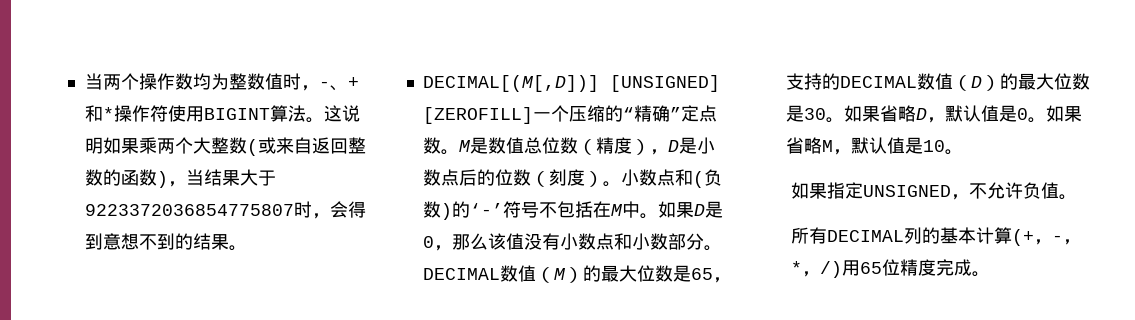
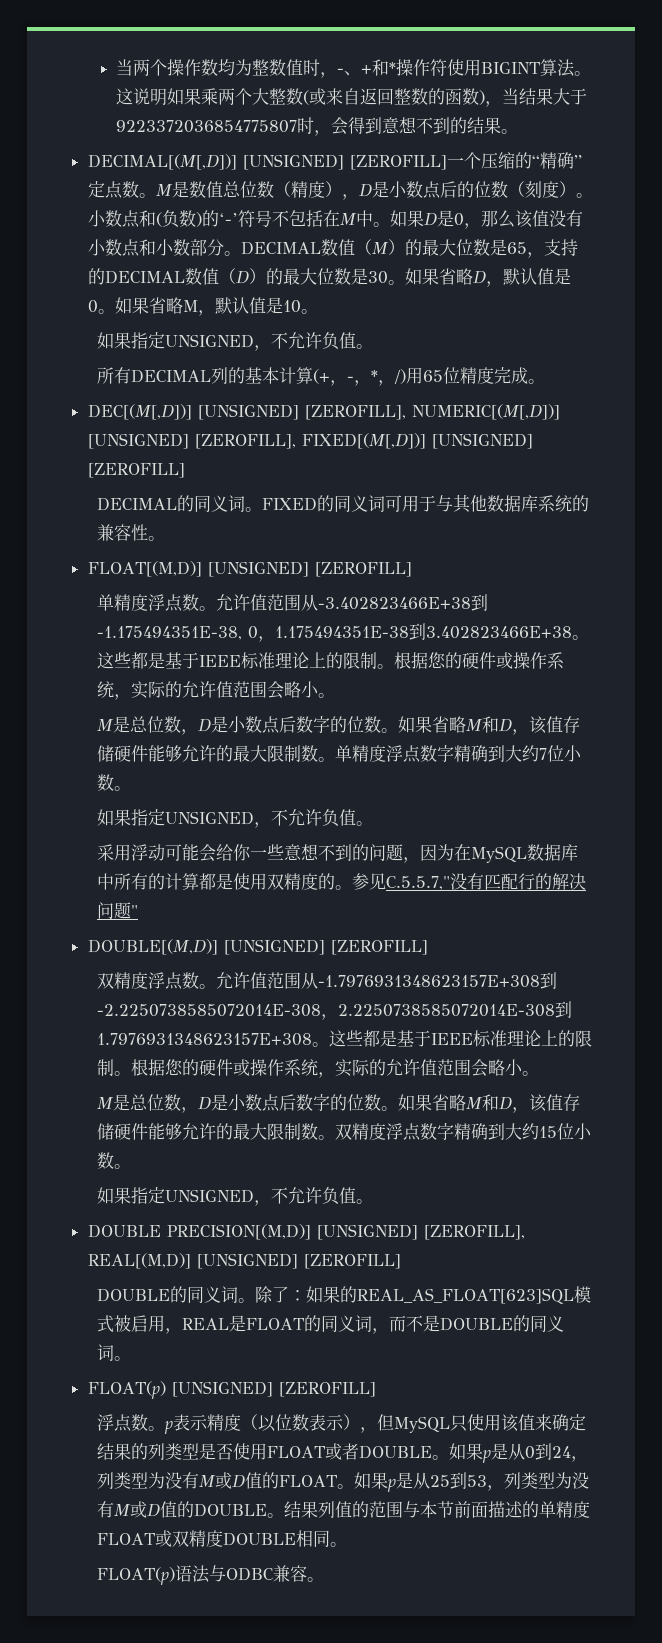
+ DEC[(M[,D])] [UNSIGNED] [ZEROFILL], NUMERIC[(M[,D])] [UNSIGNED] [ZEROFILL], FIXED[(M[,D])] [UNSIGNED] [ZEROFILL]
+ DECIMAL的同义词。FIXED的同义词可用于与其他数据库系统的兼容性。
+ FLOAT[(M,D)] [UNSIGNED] [ZEROFILL]
+ 单精度浮点数。允许值范围从-3.402823466E+38到-1.175494351E-38, 0，1.175494351E-38到3.402823466E+38。这些都是基于IEEE标准理论上的限制。根据您的硬件或操作系统，实际的允许值范围会略小。
+ M是总位数，D是小数点后数字的位数。如果省略M和D，该值存储硬件能够允许的最大限制数。单精度浮点数字精确到大约7位小数。
+ 如果指定UNSIGNED，不允许负值。
+ 采用浮动可能会给你一些意想不到的问题，因为在MySQL数据库中所有的计算都是使用双精度的。参见C.5.5.7,"没有匹配行的解决问题"
+ DOUBLE[(M,D)] [UNSIGNED] [ZEROFILL]
+ 双精度浮点数。允许值范围从-1.7976931348623157E+308到-2.2250738585072014E-308，2.2250738585072014E-308到1.7976931348623157E+308。这些都是基于IEEE标准理论上的限制。根据您的硬件或操作系统，实际的允许值范围会略小。
+ M是总位数，D是小数点后数字的位数。如果省略M和D，该值存储硬件能够允许的最大限制数。双精度浮点数字精确到大约15位小数。
+ 如果指定UNSIGNED，不允许负值。
+ DOUBLE PRECISION[(M,D)] [UNSIGNED] [ZEROFILL], REAL[(M,D)] [UNSIGNED] [ZEROFILL]
+ DOUBLE的同义词。除了：如果的REAL_AS_FLOAT[623]SQL模式被启用，REAL是FLOAT的同义词，而不是DOUBLE的同义词。
+ FLOAT(p) [UNSIGNED] [ZEROFILL]
+ 浮点数。p表示精度（以位数表示），但MySQL只使用该值来确定结果的列类型是否使用FLOAT或者DOUBLE。如果p是从0到24，列类型为没有M或D值的FLOAT。如果p是从25到53，列类型为没有M或D值的DOUBLE。结果列值的范围与本节前面描述的单精度FLOAT或双精度DOUBLE相同。
+ FLOAT(p)语法与ODBC兼容。

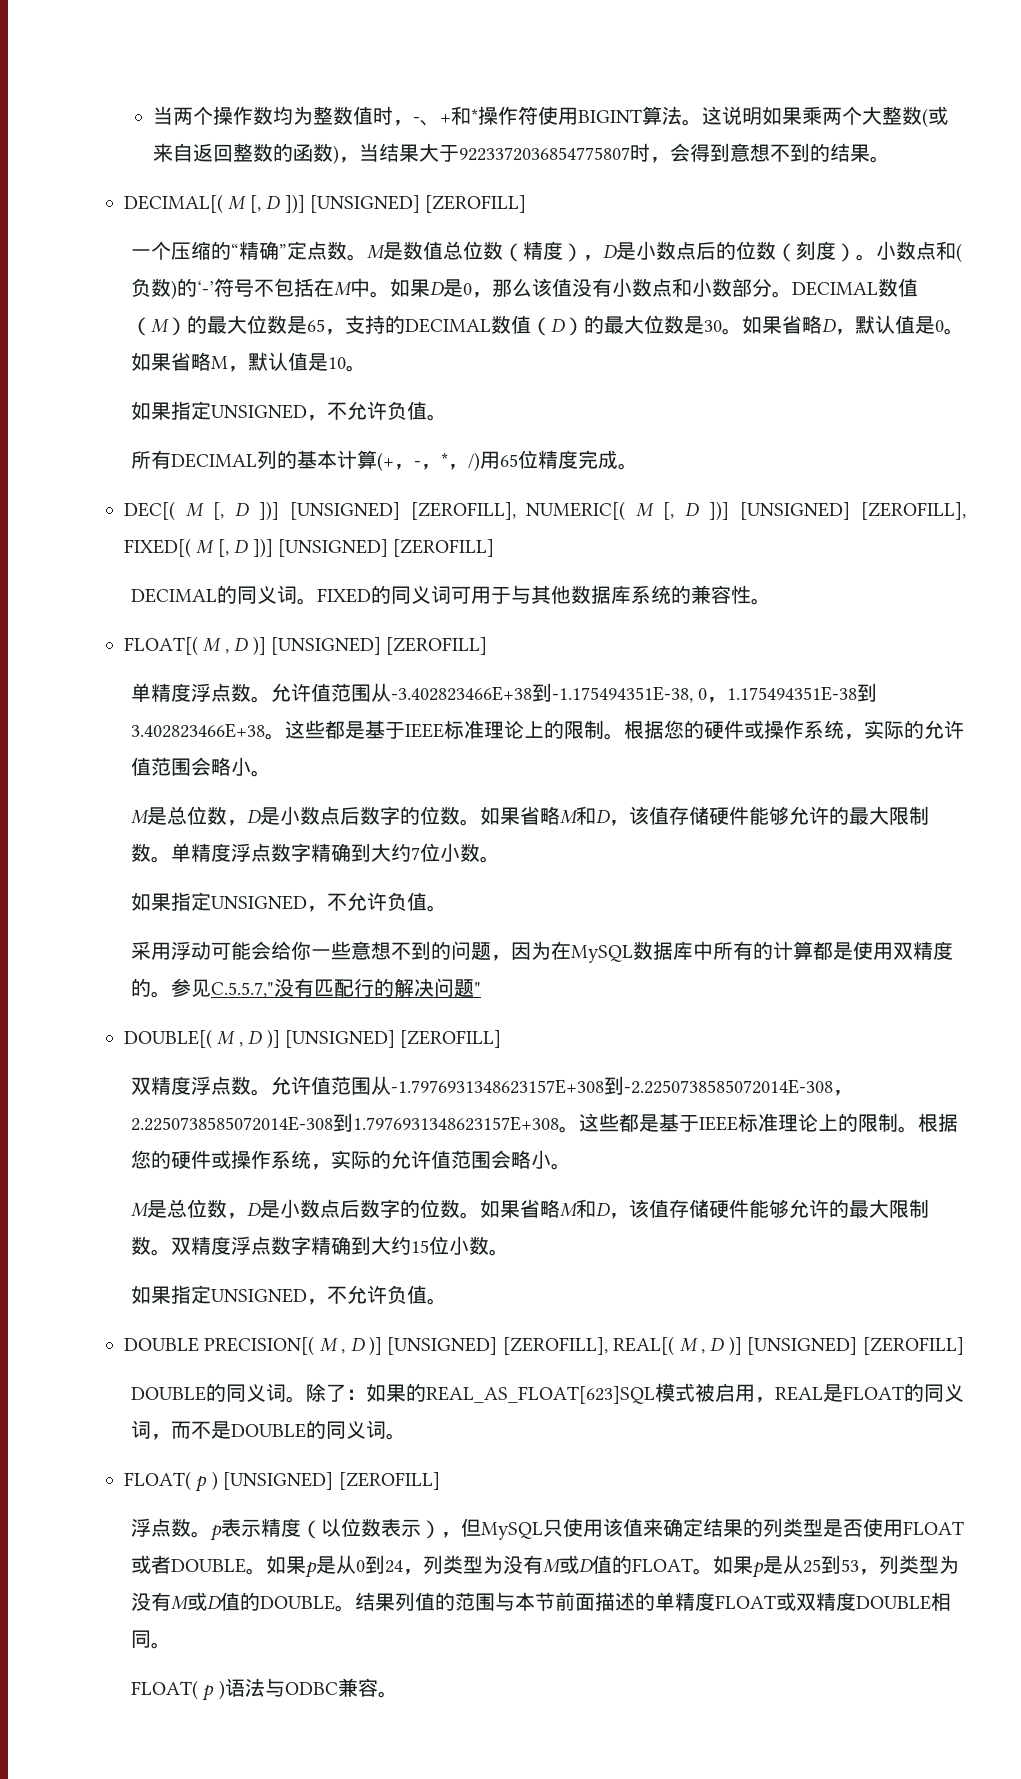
- DECIMAL[(M[,D])] [UNSIGNED] [ZEROFILL]一个压缩的“精确”定点数。
+ DECIMAL[( M [, D ])] [UNSIGNED] [ZEROFILL]
+ 一个压缩的“精确”定点数。
- DEC[(M[,D])] [UNSIGNED] [ZEROFILL], NUMERIC[(M[,D])] [UNSIGNED] [ZEROFILL], FIXED[(M[,D])] [UNSIGNED] [ZEROFILL]
+ DEC[( M [, D ])] [UNSIGNED] [ZEROFILL], NUMERIC[( M [, D ])] [UNSIGNED] [ZEROFILL], FIXED[( M [, D ])] [UNSIGNED] [ZEROFILL]
- FLOAT[(M,D)] [UNSIGNED] [ZEROFILL]
+ FLOAT[( M , D )] [UNSIGNED] [ZEROFILL]
- DOUBLE[(M,D)] [UNSIGNED] [ZEROFILL]
+ DOUBLE[( M , D )] [UNSIGNED] [ZEROFILL]
- DOUBLE PRECISION[(M,D)] [UNSIGNED] [ZEROFILL], REAL[(M,D)] [UNSIGNED] [ZEROFILL]
+ DOUBLE PRECISION[( M , D )] [UNSIGNED] [ZEROFILL], REAL[( M , D )] [UNSIGNED] [ZEROFILL]
- FLOAT(p) [UNSIGNED] [ZEROFILL]
+ FLOAT( p ) [UNSIGNED] [ZEROFILL]
- FLOAT(p)语法与ODBC兼容。
+ FLOAT( p )语法与ODBC兼容。

